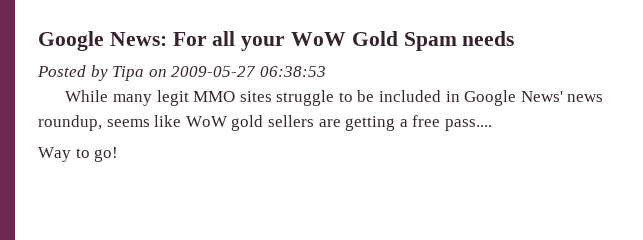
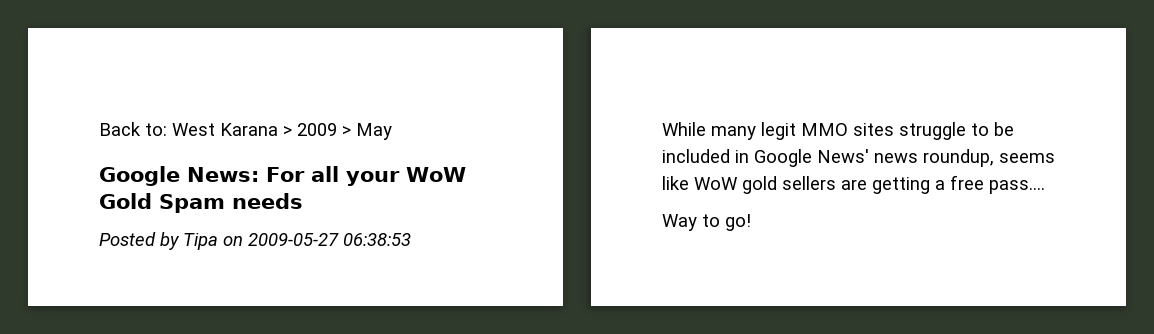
+ Back to: West Karana > 2009 > May

